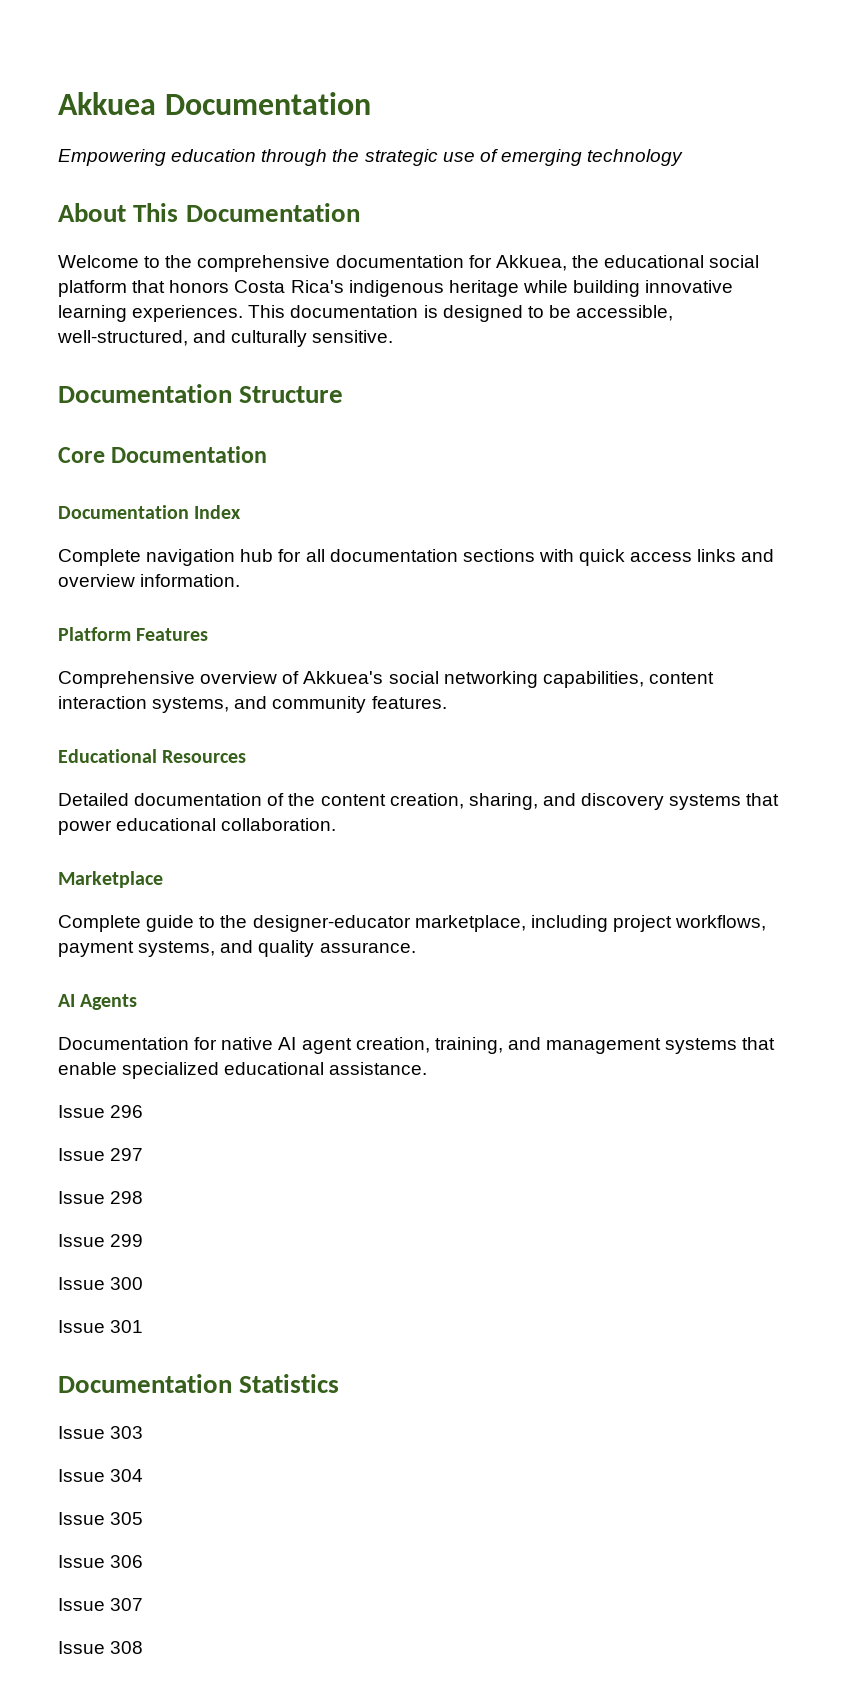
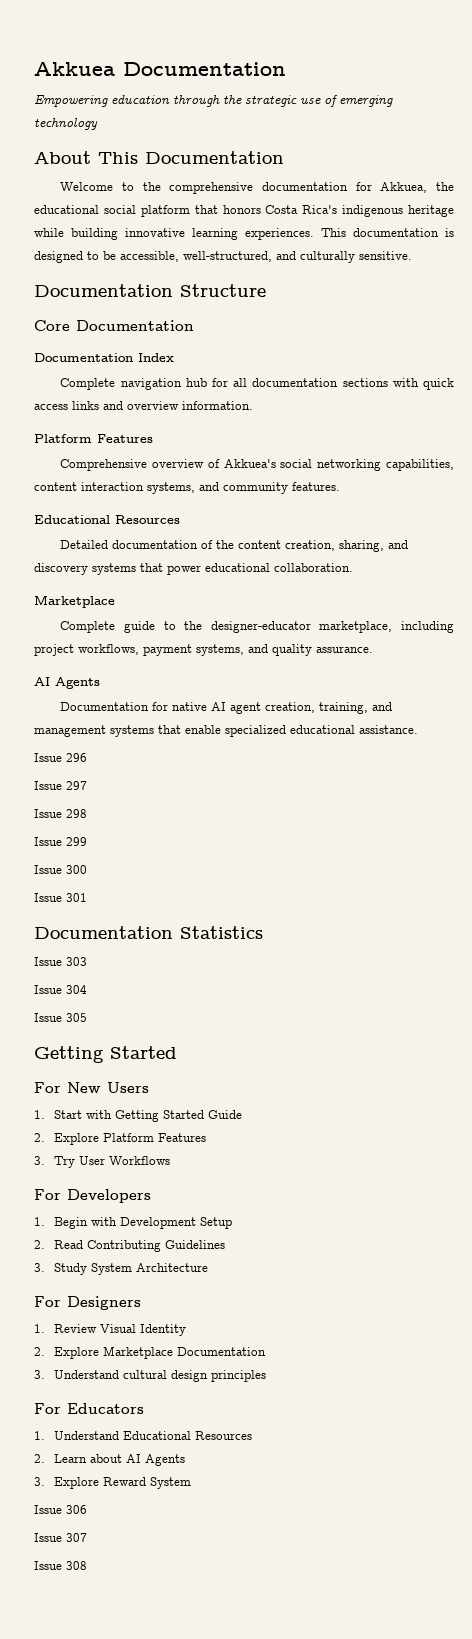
  Issue 305
+ Getting Started
+ For New Users
+ 1. Start with Getting Started Guide
+ 2. Explore Platform Features
+ 3. Try User Workflows
+ For Developers
+ 1. Begin with Development Setup
+ 2. Read Contributing Guidelines
+ 3. Study System Architecture
+ For Designers
+ 1. Review Visual Identity
+ 2. Explore Marketplace Documentation
+ 3. Understand cultural design principles
+ For Educators
+ 1. Understand Educational Resources
+ 2. Learn about AI Agents
+ 3. Explore Reward System

